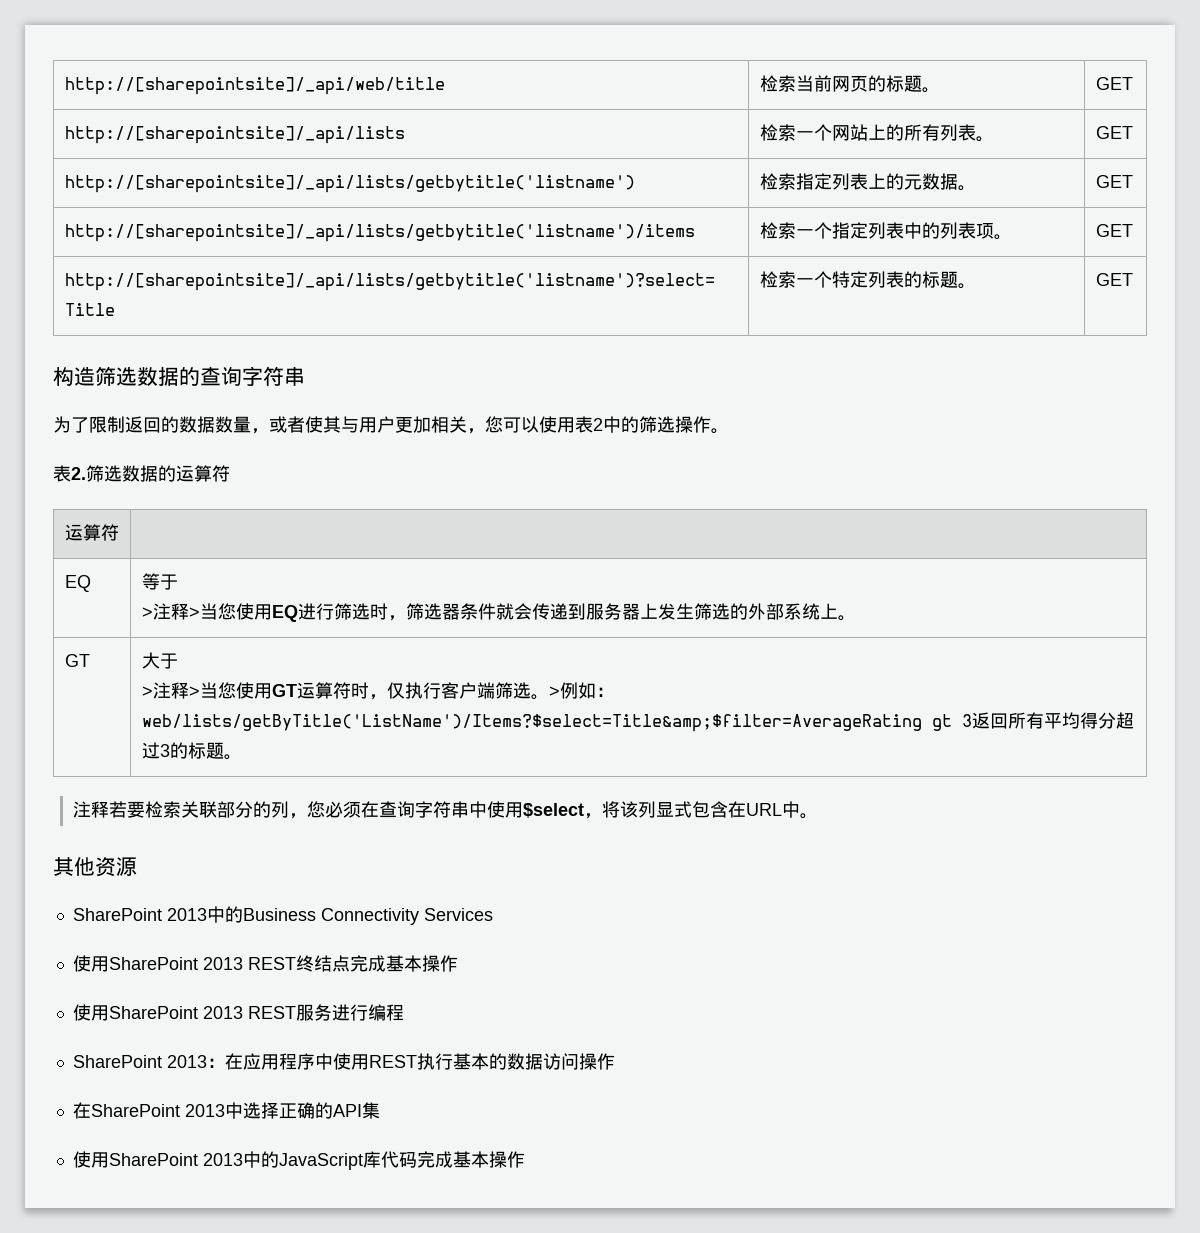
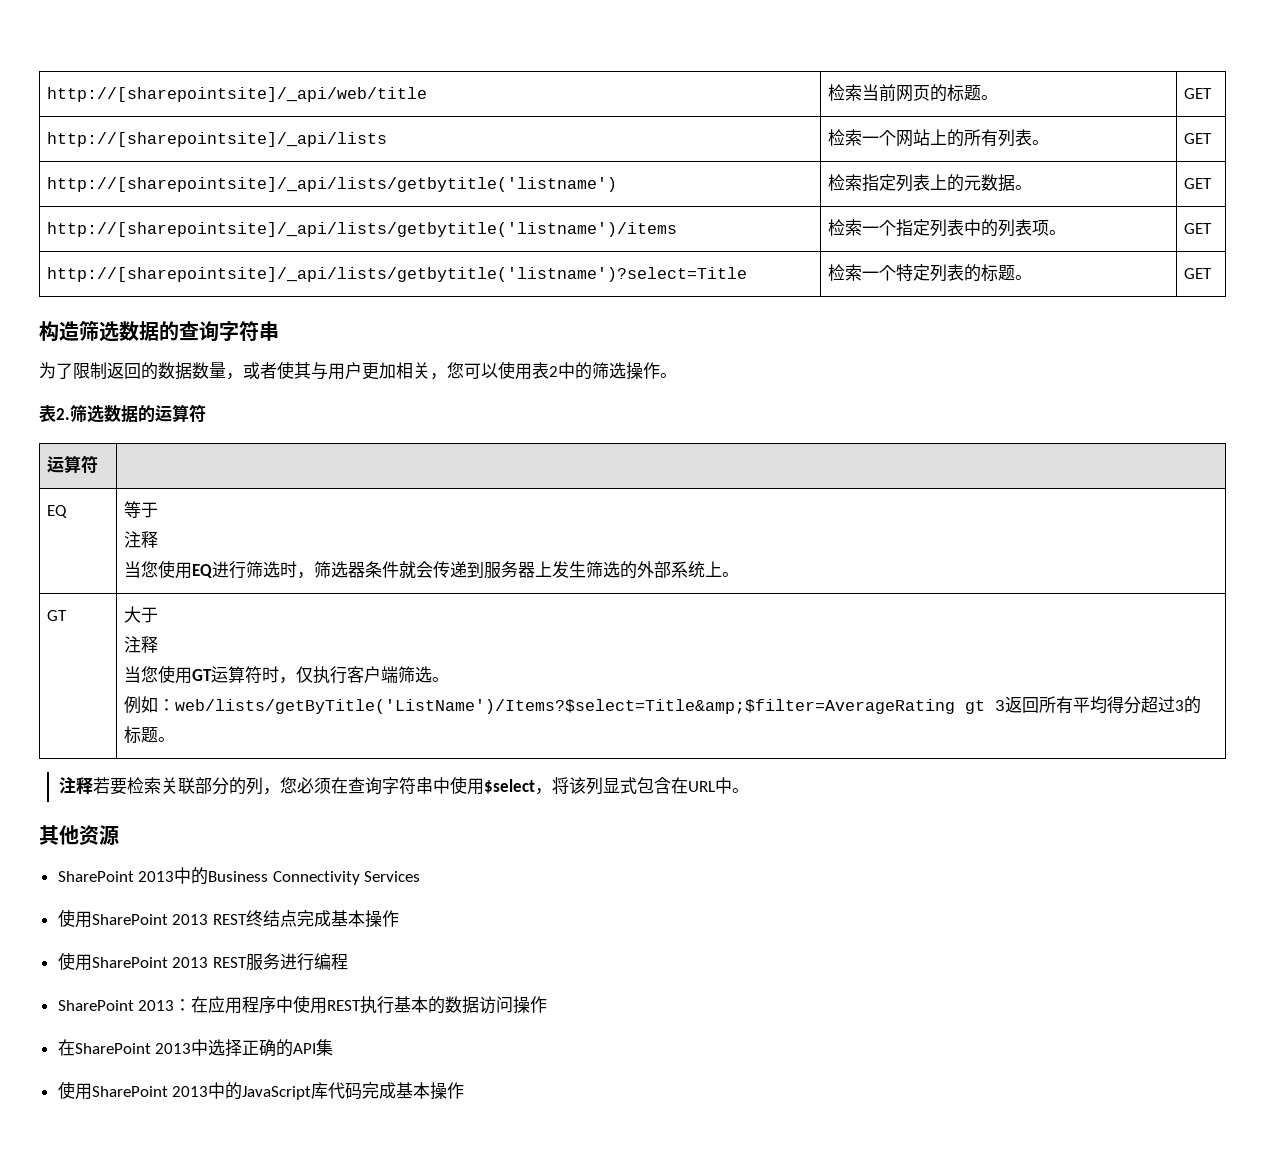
  EQ | 等于
- >注释>当您使用EQ进行筛选时，筛选器条件就会传递到服务器上发生筛选的外部系统上。
+ 注释
+ 当您使用EQ进行筛选时，筛选器条件就会传递到服务器上发生筛选的外部系统上。
  GT | 大于
- >注释>当您使用GT运算符时，仅执行客户端筛选。>例如：web/lists/getByTitle('ListName')/Items?$select=Title&amp;$filter=AverageRating gt 3返回所有平均得分超过3的标题。
+ 注释
+ 当您使用GT运算符时，仅执行客户端筛选。
+ 例如：web/lists/getByTitle('ListName')/Items?$select=Title&amp;$filter=AverageRating gt 3返回所有平均得分超过3的标题。

